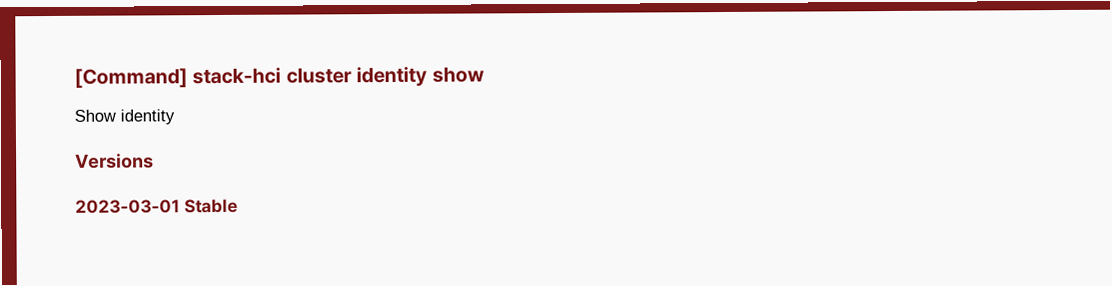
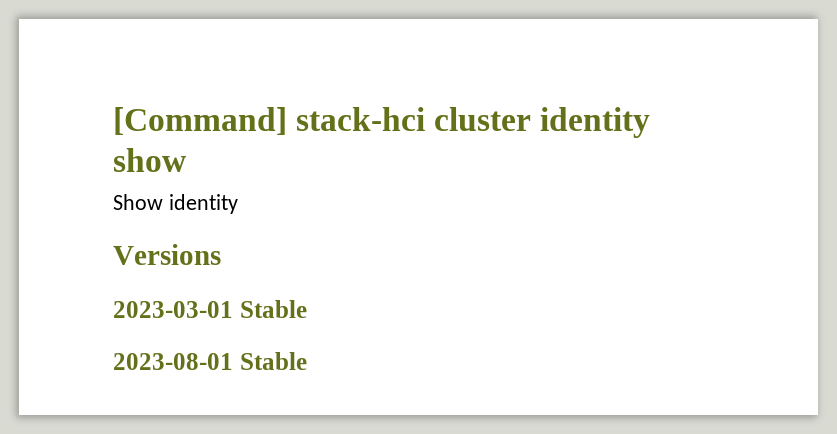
+ 2023-08-01 Stable

